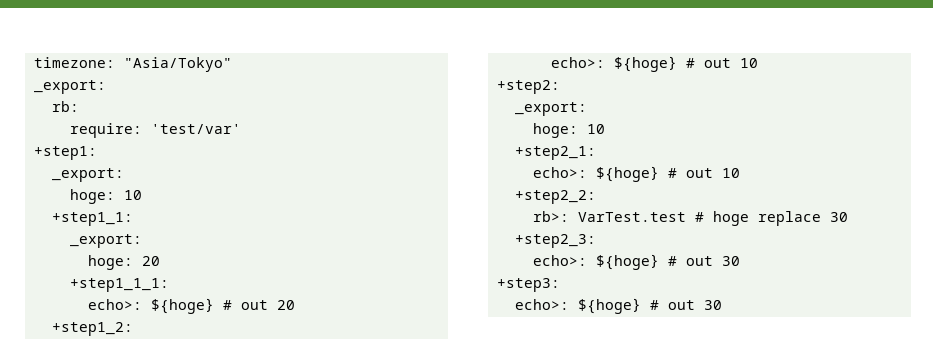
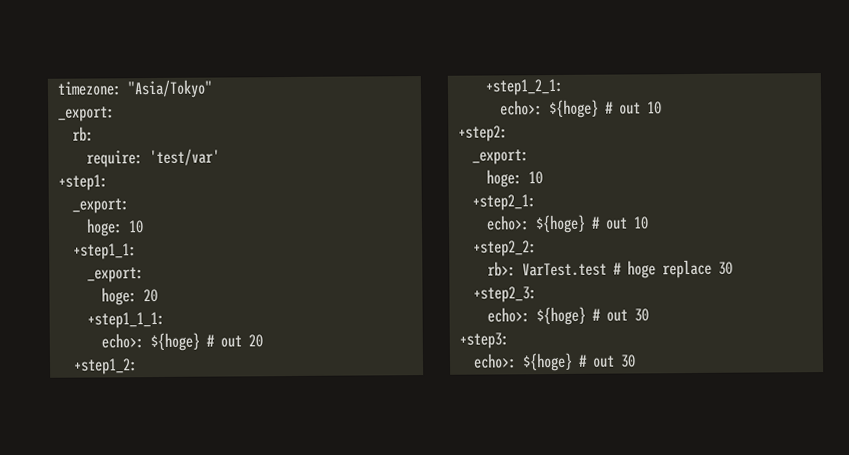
+ +step1_2_1:

